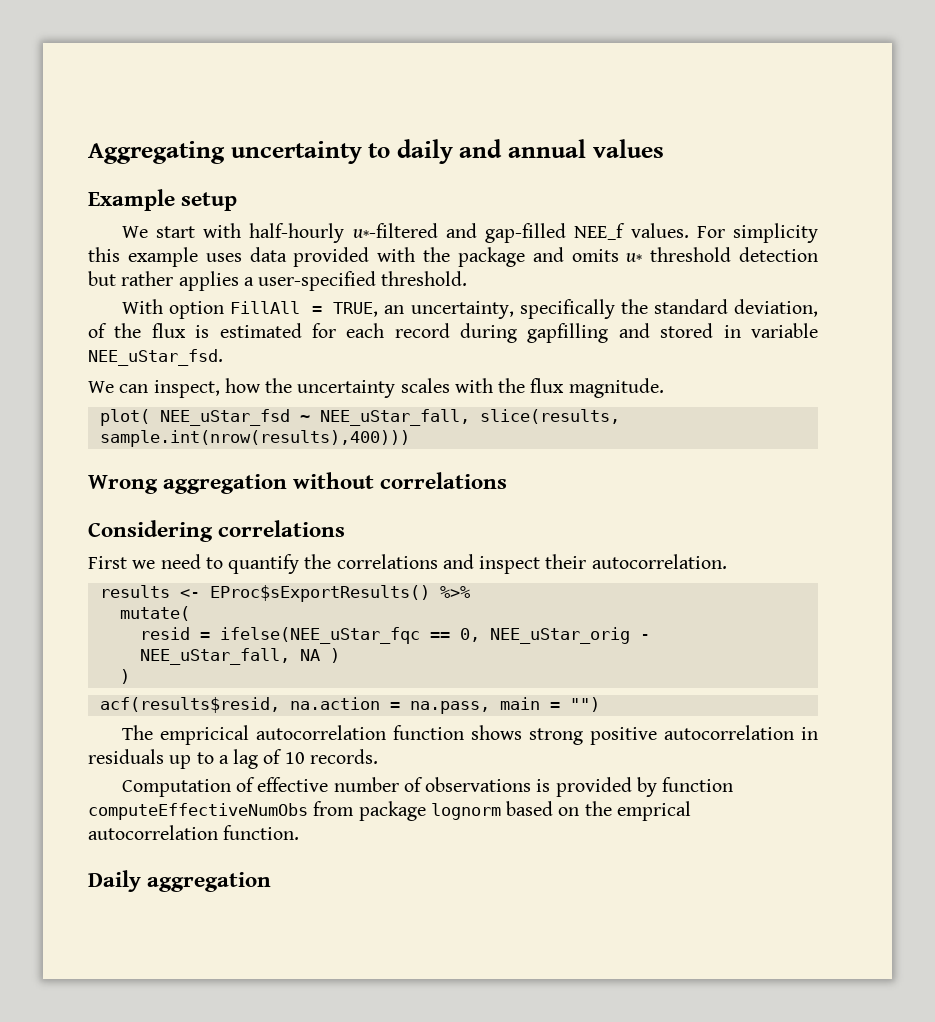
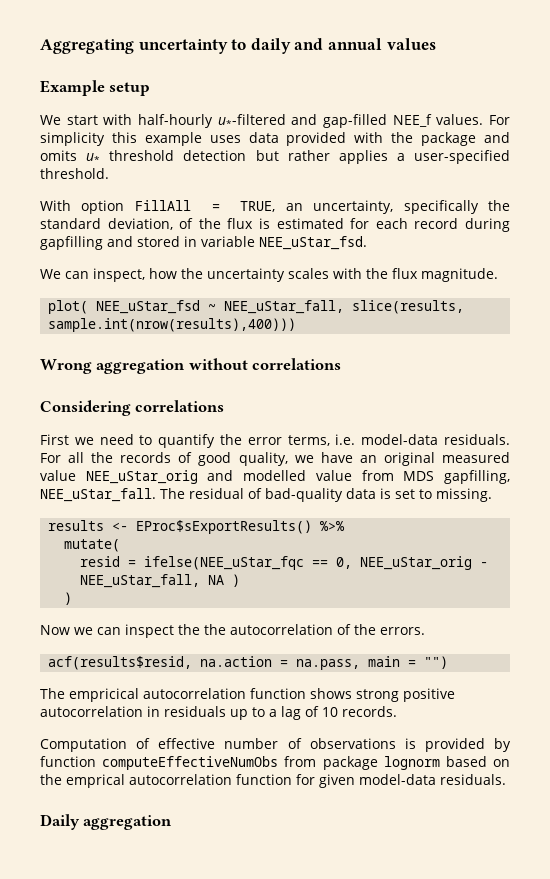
- First we need to quantify the correlations and inspect their autocorrelation.
+ First we need to quantify the error terms, i.e. model-data residuals. For all the records of good quality, we have an original measured value NEE_uStar_orig and modelled value from MDS gapfilling, NEE_uStar_fall. The residual of bad-quality data is set to missing.
+ Now we can inspect the the autocorrelation of the errors.
- Computation of effective number of observations is provided by function computeEffectiveNumObs from package lognorm based on the emprical autocorrelation function.
+ Computation of effective number of observations is provided by function computeEffectiveNumObs from package lognorm based on the emprical autocorrelation function for given model-data residuals.

